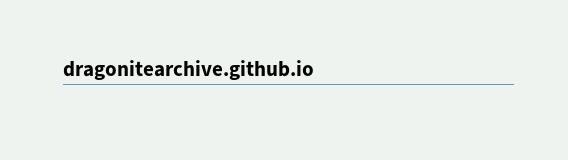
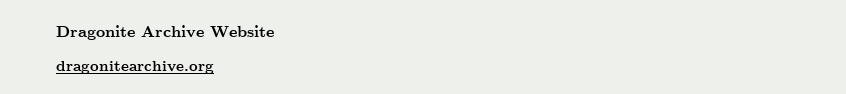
- dragonitearchive.github.io
+ Dragonite Archive Website
+ dragonitearchive.org

